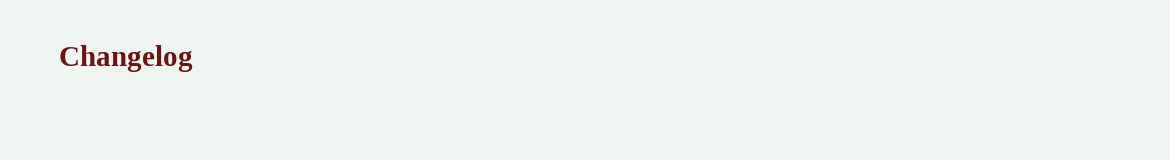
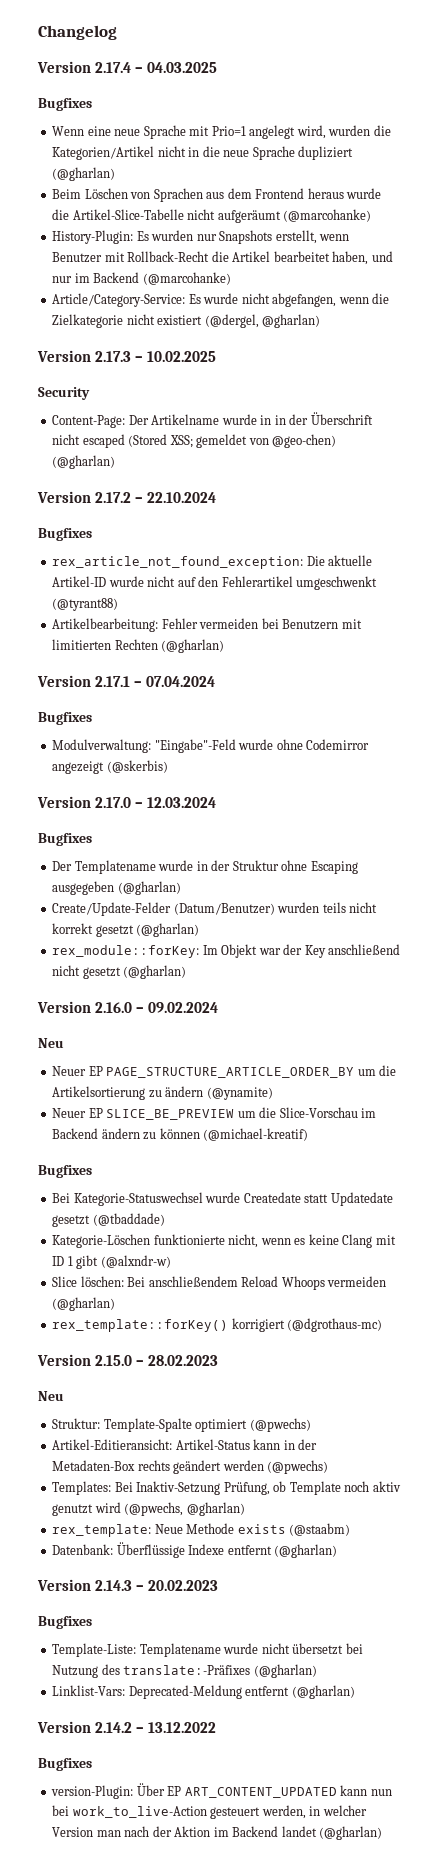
+ Version 2.17.4 – 04.03.2025
+ Bugfixes
+ Wenn eine neue Sprache mit Prio=1 angelegt wird, wurden die Kategorien/Artikel nicht in die neue Sprache dupliziert (@gharlan)
+ Beim Löschen von Sprachen aus dem Frontend heraus wurde die Artikel-Slice-Tabelle nicht aufgeräumt (@marcohanke)
+ History-Plugin: Es wurden nur Snapshots erstellt, wenn Benutzer mit Rollback-Recht die Artikel bearbeitet haben, und nur im Backend (@marcohanke)
+ Article/Category-Service: Es wurde nicht abgefangen, wenn die Zielkategorie nicht existiert (@dergel, @gharlan)
+ Version 2.17.3 – 10.02.2025
+ Security
+ Content-Page: Der Artikelname wurde in in der Überschrift nicht escaped (Stored XSS; gemeldet von @geo-chen) (@gharlan)
+ Version 2.17.2 – 22.10.2024
+ Bugfixes
+ rex_article_not_found_exception: Die aktuelle Artikel-ID wurde nicht auf den Fehlerartikel umgeschwenkt (@tyrant88)
+ Artikelbearbeitung: Fehler vermeiden bei Benutzern mit limitierten Rechten (@gharlan)
+ Version 2.17.1 – 07.04.2024
+ Bugfixes
+ Modulverwaltung: "Eingabe"-Feld wurde ohne Codemirror angezeigt (@skerbis)
+ Version 2.17.0 – 12.03.2024
+ Bugfixes
+ Der Templatename wurde in der Struktur ohne Escaping ausgegeben (@gharlan)
+ Create/Update-Felder (Datum/Benutzer) wurden teils nicht korrekt gesetzt (@gharlan)
+ rex_module::forKey: Im Objekt war der Key anschließend nicht gesetzt (@gharlan)
+ Version 2.16.0 – 09.02.2024
+ Neu
+ Neuer EP PAGE_STRUCTURE_ARTICLE_ORDER_BY um die Artikelsortierung zu ändern (@ynamite)
+ Neuer EP SLICE_BE_PREVIEW um die Slice-Vorschau im Backend ändern zu können (@michael-kreatif)
+ Bugfixes
+ Bei Kategorie-Statuswechsel wurde Createdate statt Updatedate gesetzt (@tbaddade)
+ Kategorie-Löschen funktionierte nicht, wenn es keine Clang mit ID 1 gibt (@alxndr-w)
+ Slice löschen: Bei anschließendem Reload Whoops vermeiden (@gharlan)
+ rex_template::forKey() korrigiert (@dgrothaus-mc)
+ Version 2.15.0 – 28.02.2023
+ Neu
+ Struktur: Template-Spalte optimiert (@pwechs)
+ Artikel-Editieransicht: Artikel-Status kann in der Metadaten-Box rechts geändert werden (@pwechs)
+ Templates: Bei Inaktiv-Setzung Prüfung, ob Template noch aktiv genutzt wird (@pwechs, @gharlan)
+ rex_template: Neue Methode exists (@staabm)
+ Datenbank: Überflüssige Indexe entfernt (@gharlan)
+ Version 2.14.3 – 20.02.2023
+ Bugfixes
+ Template-Liste: Templatename wurde nicht übersetzt bei Nutzung des translate:-Präfixes (@gharlan)
+ Linklist-Vars: Deprecated-Meldung entfernt (@gharlan)
+ Version 2.14.2 – 13.12.2022
+ Bugfixes
+ version-Plugin: Über EP ART_CONTENT_UPDATED kann nun bei work_to_live-Action gesteuert werden, in welcher Version man nach der Aktion im Backend landet (@gharlan)

